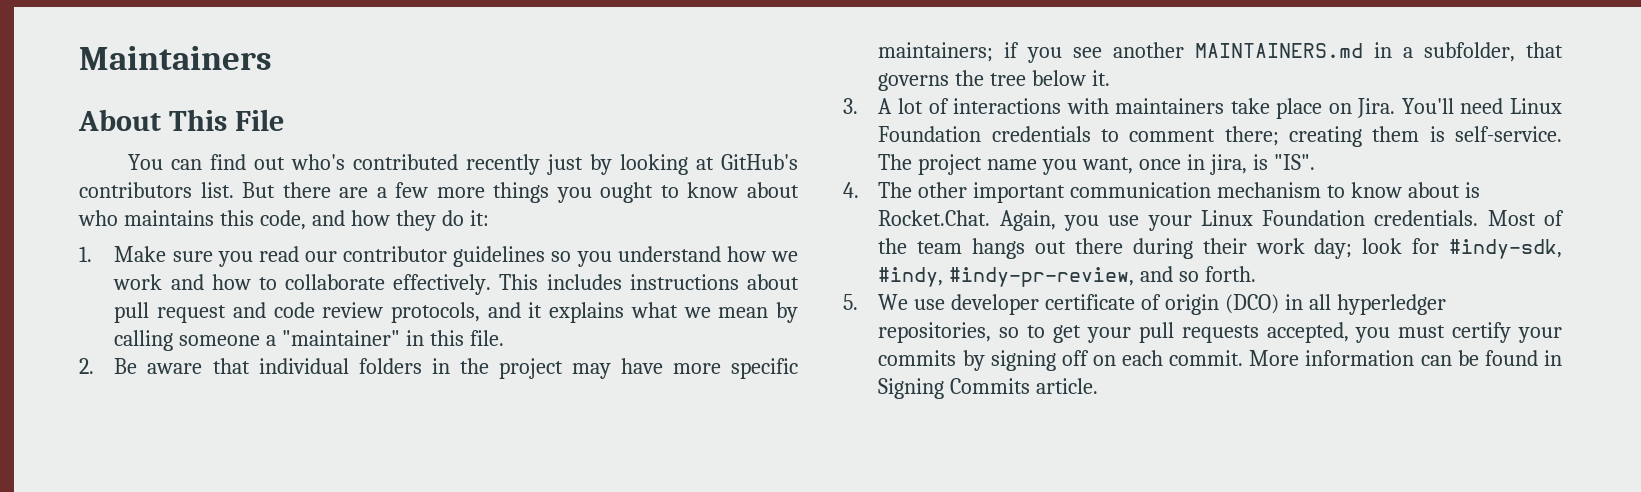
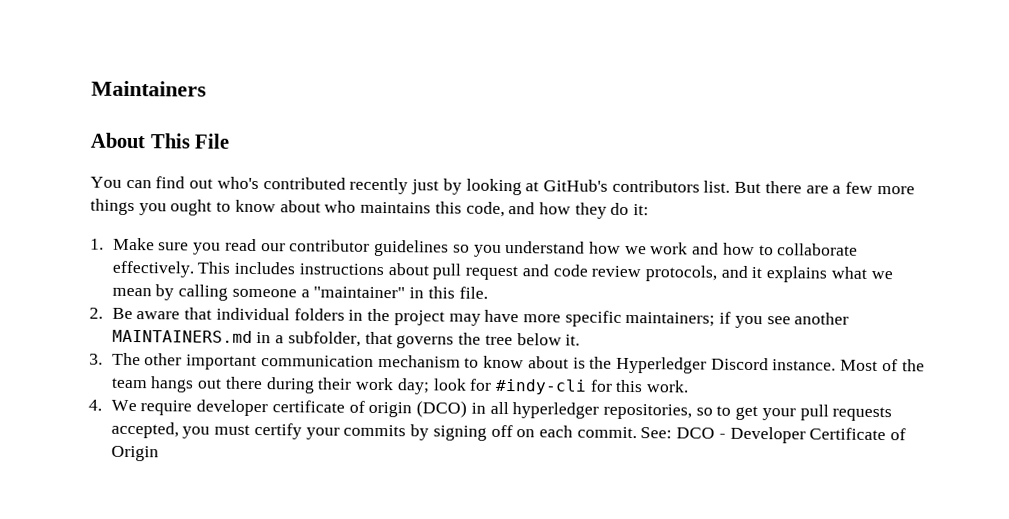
- 3. A lot of interactions with maintainers take place on Jira. You'll need Linux Foundation credentials to comment there; creating them is self-service. The project name you want, once in jira, is "IS".
- 4. The other important communication mechanism to know about is Rocket.Chat. Again, you use your Linux Foundation credentials.
+ 3. The other important communication mechanism to know about is the Hyperledger Discord instance.
- Most of the team hangs out there during their work day; look for #indy-sdk, #indy, #indy-pr-review, and so forth.
- 5. We use developer certificate of origin (DCO) in all hyperledger repositories, so to get your pull requests accepted, you must certify your commits by signing off on each commit.
+ Most of the team hangs out there during their work day; look for #indy-cli for this work.
+ 4. We require developer certificate of origin (DCO) in all hyperledger repositories, so to get your pull requests accepted, you must certify your commits by signing off on each commit.
- More information can be found in Signing Commits article.
+ See: DCO - Developer Certificate of Origin

